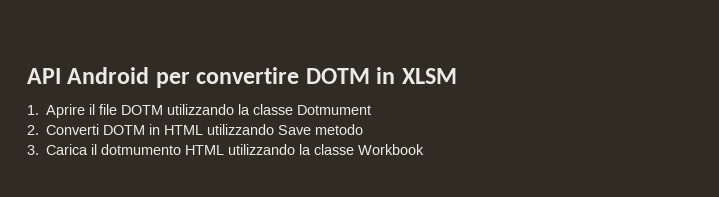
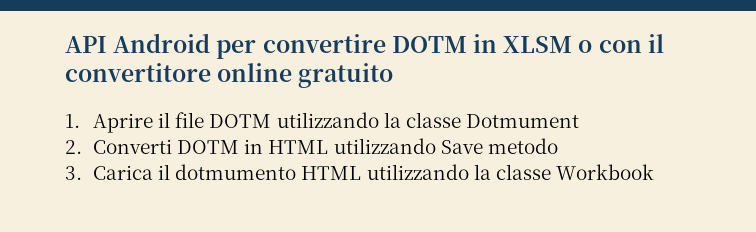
- API Android per convertire DOTM in XLSM
+ API Android per convertire DOTM in XLSM o con il convertitore online gratuito

